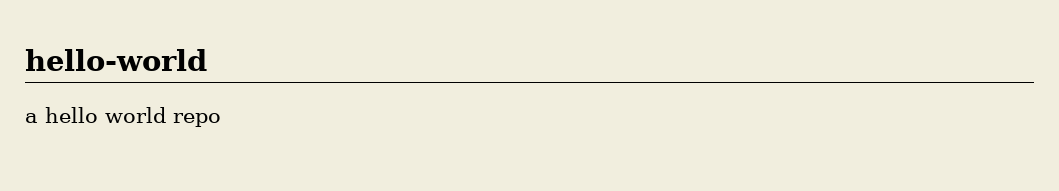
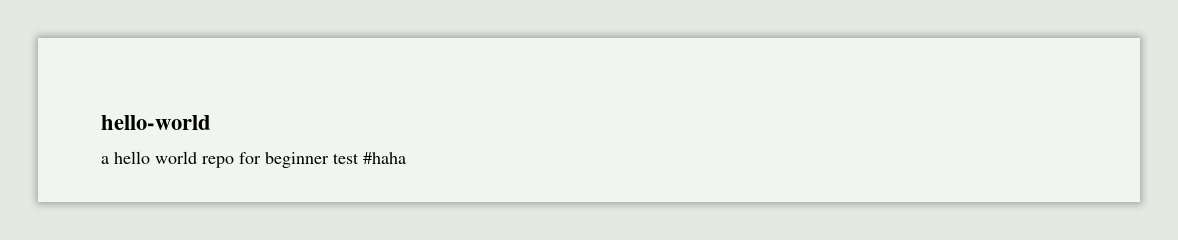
- a hello world repo
+ a hello world repo for beginner test #haha

